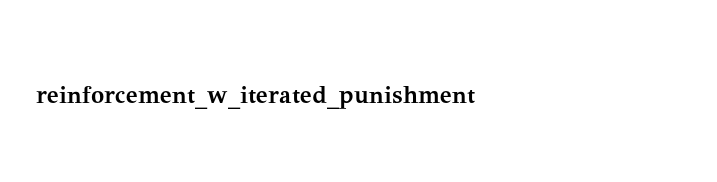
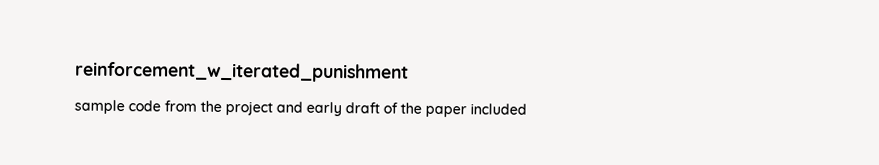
+ sample code from the project and early draft of the paper included

